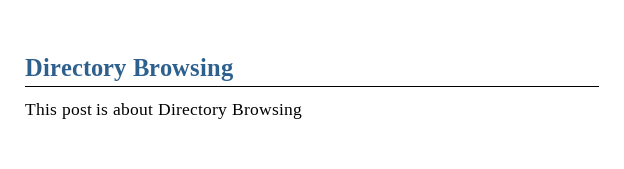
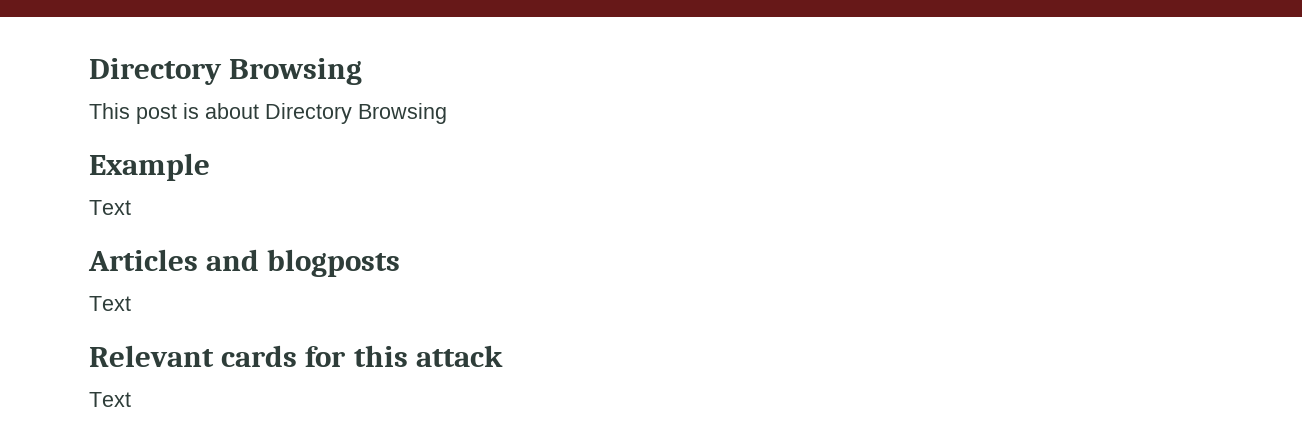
+ Example
+ Text
+ Articles and blogposts
+ Text
+ Relevant cards for this attack
+ Text

